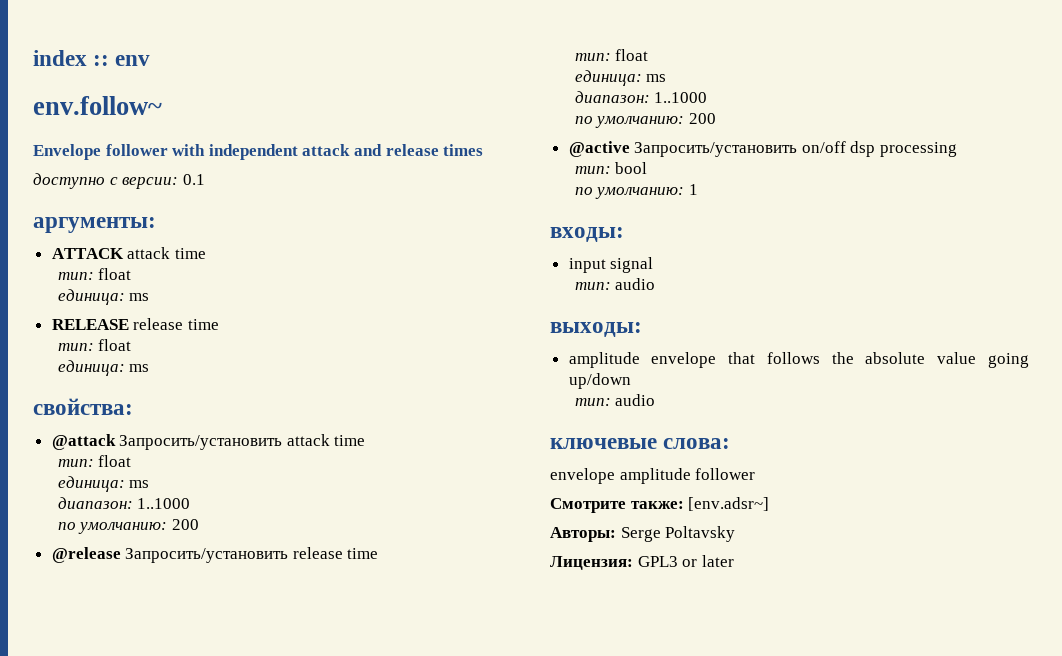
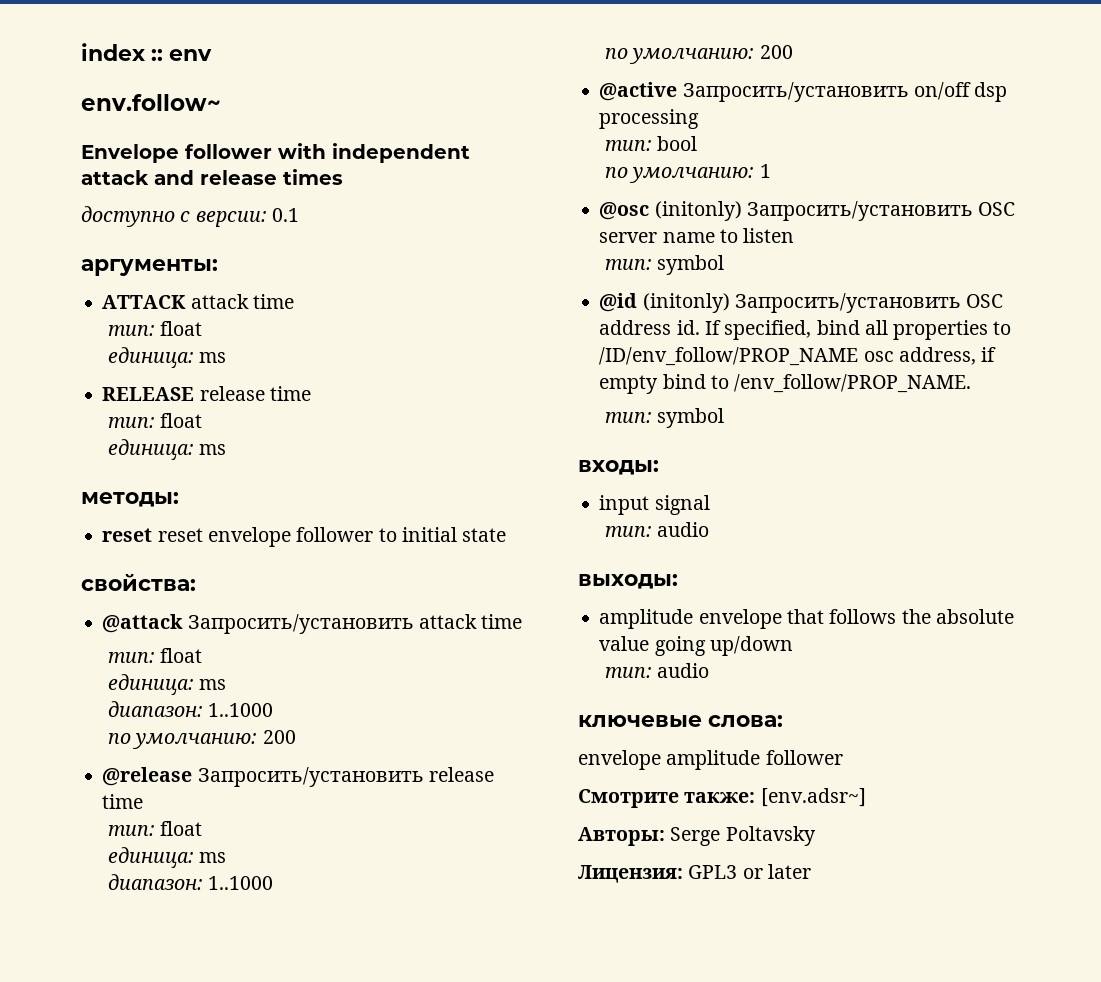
+ методы:
+ reset reset envelope follower to initial state
+ @osc (initonly) Запросить/установить OSC server name to listen
+ тип: symbol
+ @id (initonly) Запросить/установить OSC address id. If specified, bind all properties to /ID/env_follow/PROP_NAME osc address, if empty bind to /env_follow/PROP_NAME.
+ тип: symbol

